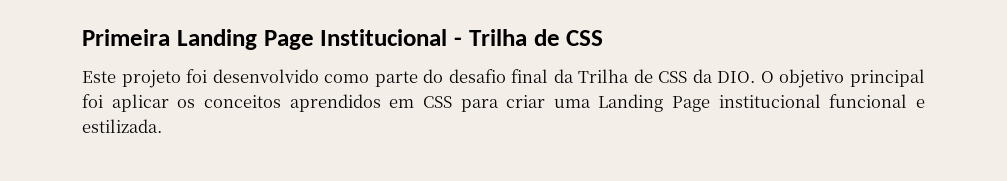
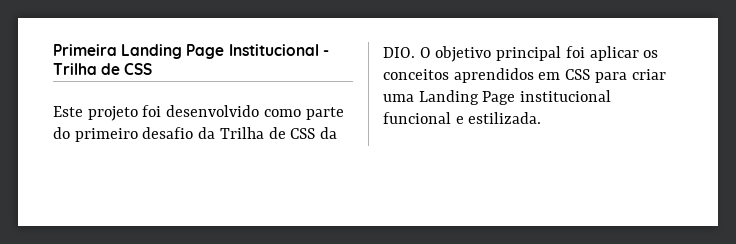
- Este projeto foi desenvolvido como parte do desafio final da Trilha de CSS da DIO. O objetivo principal foi aplicar os conceitos aprendidos em CSS para criar uma Landing Page institucional funcional e estilizada.
+ Este projeto foi desenvolvido como parte do primeiro desafio da Trilha de CSS da DIO. O objetivo principal foi aplicar os conceitos aprendidos em CSS para criar uma Landing Page institucional funcional e estilizada.

